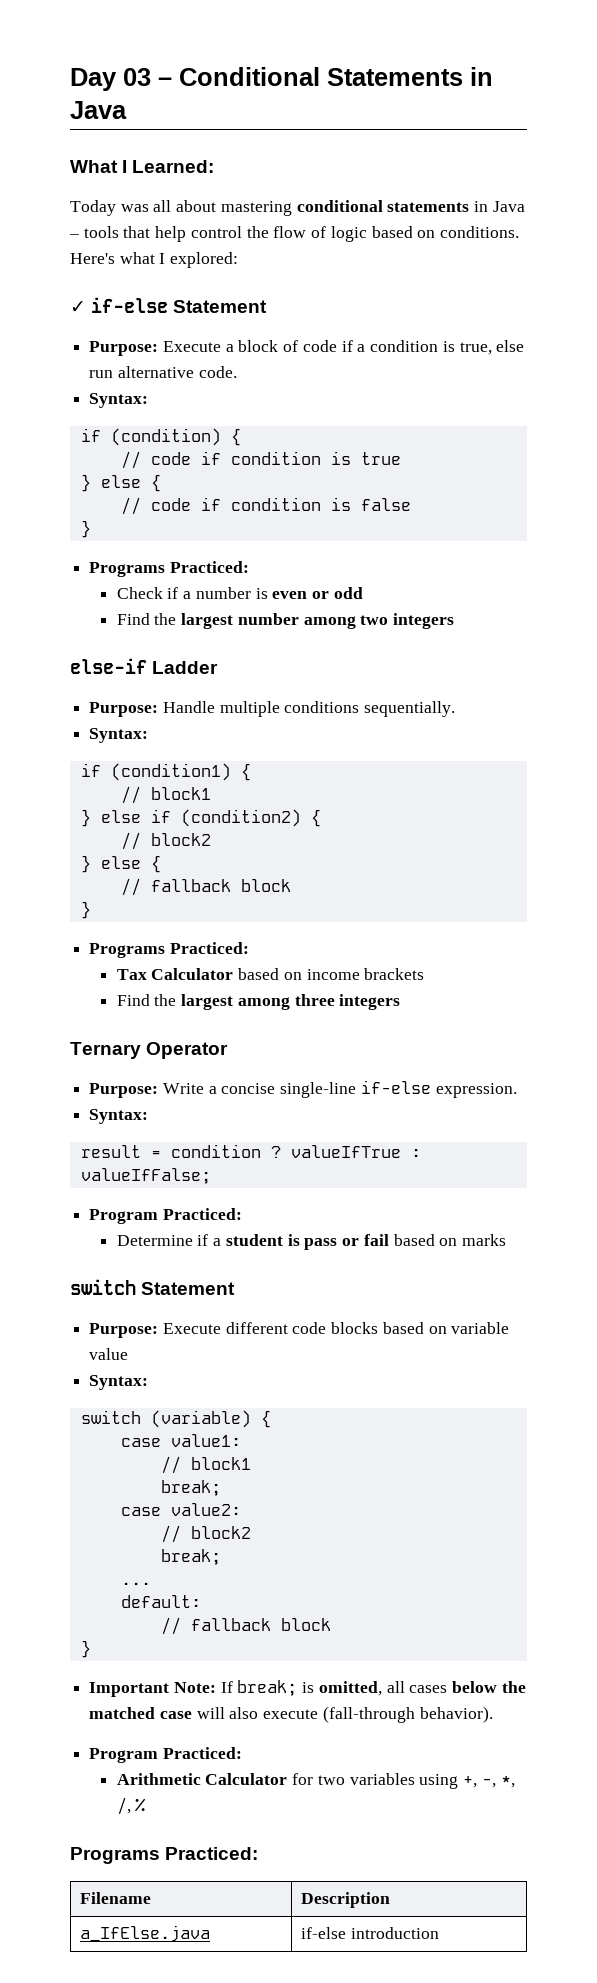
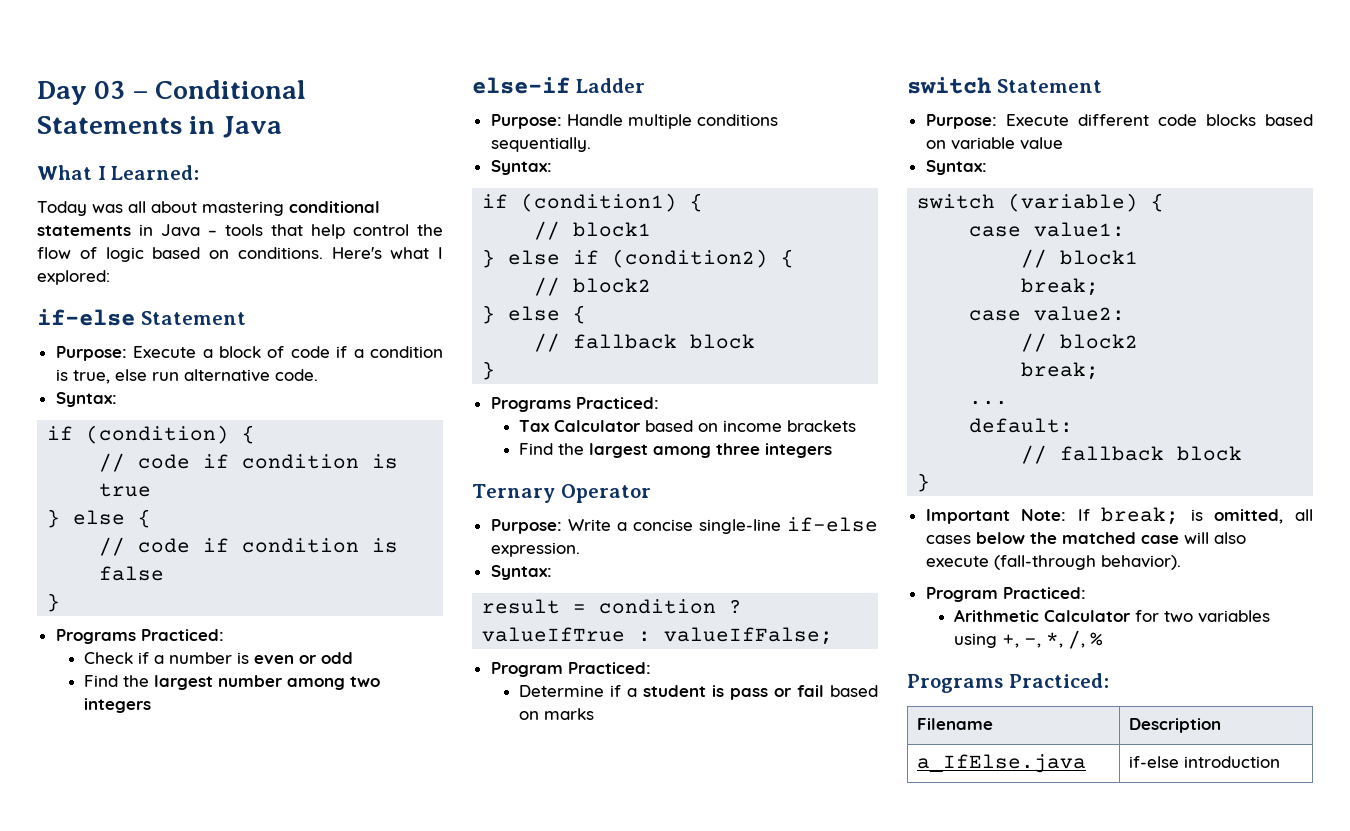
- ✓ if-else Statement
+ if-else Statement

